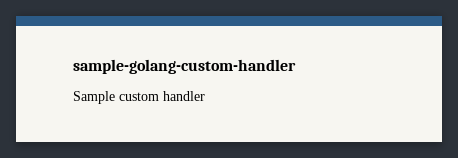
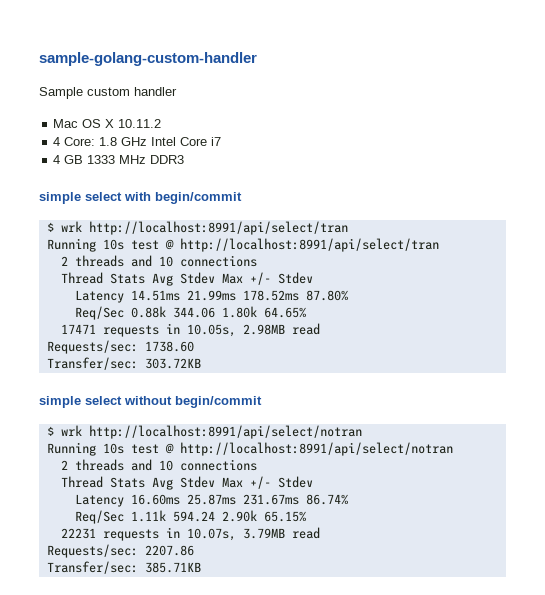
+ Mac OS X 10.11.2
+ 4 Core: 1.8 GHz Intel Core i7
+ 4 GB 1333 MHz DDR3
+ simple select with begin/commit
+ $ wrk http://localhost:8991/api/select/tran
+ Running 10s test @ http://localhost:8991/api/select/tran
+ 2 threads and 10 connections
+ Thread Stats Avg Stdev Max +/- Stdev
+ Latency 14.51ms 21.99ms 178.52ms 87.80%
+ Req/Sec 0.88k 344.06 1.80k 64.65%
+ 17471 requests in 10.05s, 2.98MB read
+ Requests/sec: 1738.60
+ Transfer/sec: 303.72KB
+ simple select without begin/commit
+ $ wrk http://localhost:8991/api/select/notran
+ Running 10s test @ http://localhost:8991/api/select/notran
+ 2 threads and 10 connections
+ Thread Stats Avg Stdev Max +/- Stdev
+ Latency 16.60ms 25.87ms 231.67ms 86.74%
+ Req/Sec 1.11k 594.24 2.90k 65.15%
+ 22231 requests in 10.07s, 3.79MB read
+ Requests/sec: 2207.86
+ Transfer/sec: 385.71KB

